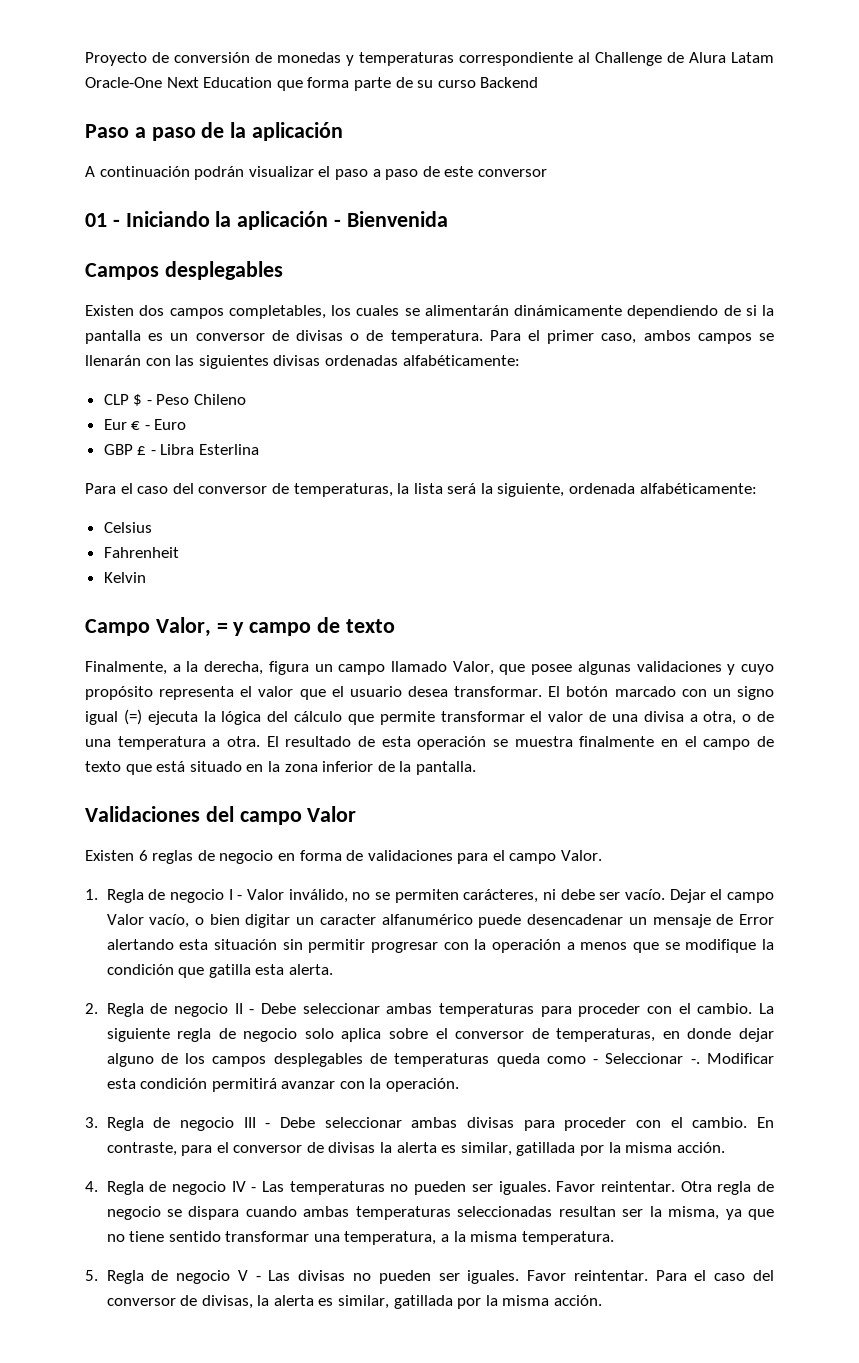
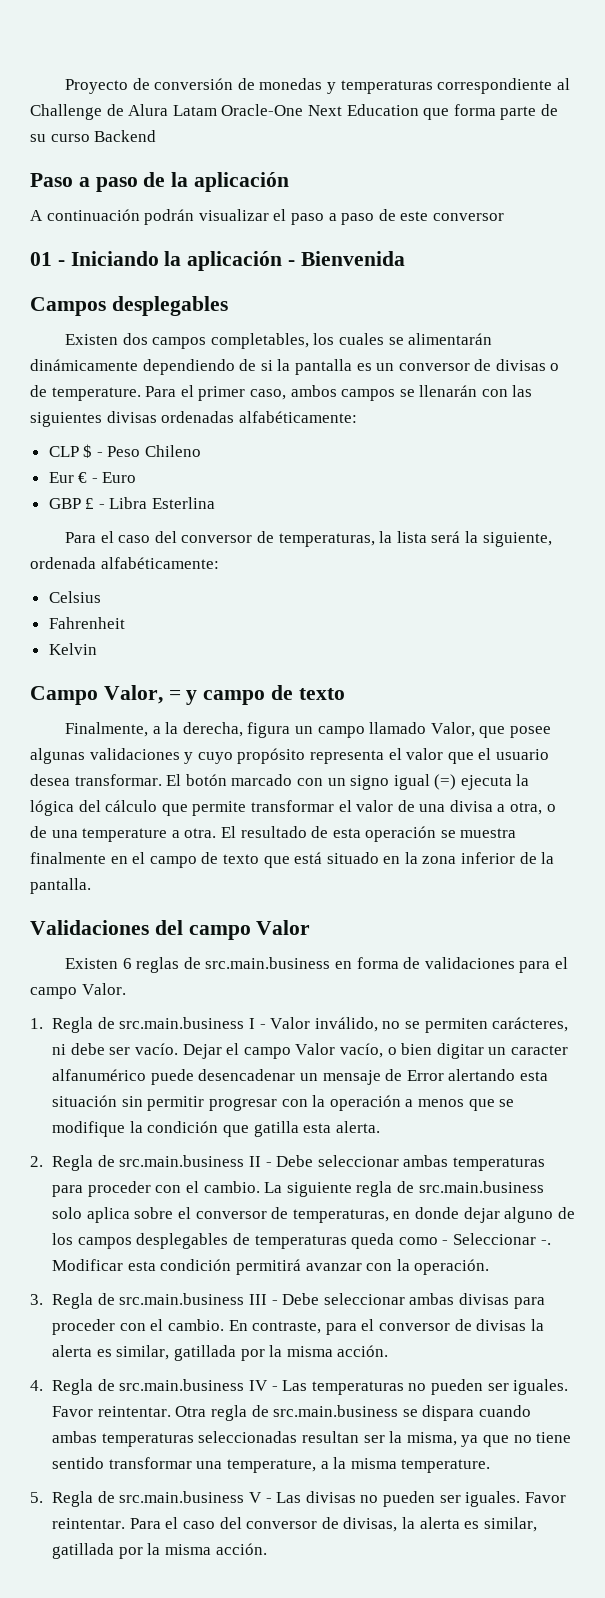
- Existen dos campos completables, los cuales se alimentarán dinámicamente dependiendo de si la pantalla es un conversor de divisas o de temperatura.
+ Existen dos campos completables, los cuales se alimentarán dinámicamente dependiendo de si la pantalla es un conversor de divisas o de temperature.
- El botón marcado con un signo igual (=) ejecuta la lógica del cálculo que permite transformar el valor de una divisa a otra, o de una temperatura a otra.
+ El botón marcado con un signo igual (=) ejecuta la lógica del cálculo que permite transformar el valor de una divisa a otra, o de una temperature a otra.
- Existen 6 reglas de negocio en forma de validaciones para el campo Valor.
+ Existen 6 reglas de src.main.business en forma de validaciones para el campo Valor.
- 1. Regla de negocio I - Valor inválido, no se permiten carácteres, ni debe ser vacío.
+ 1. Regla de src.main.business I - Valor inválido, no se permiten carácteres, ni debe ser vacío.
- 2. Regla de negocio II - Debe seleccionar ambas temperaturas para proceder con el cambio.
+ 2. Regla de src.main.business II - Debe seleccionar ambas temperaturas para proceder con el cambio.
- La siguiente regla de negocio solo aplica sobre el conversor de temperaturas, en donde dejar alguno de los campos desplegables de temperaturas queda como - Seleccionar -.
+ La siguiente regla de src.main.business solo aplica sobre el conversor de temperaturas, en donde dejar alguno de los campos desplegables de temperaturas queda como - Seleccionar -.
- 3. Regla de negocio III - Debe seleccionar ambas divisas para proceder con el cambio.
+ 3. Regla de src.main.business III - Debe seleccionar ambas divisas para proceder con el cambio.
- 4. Regla de negocio IV - Las temperaturas no pueden ser iguales.
+ 4. Regla de src.main.business IV - Las temperaturas no pueden ser iguales.
- Otra regla de negocio se dispara cuando ambas temperaturas seleccionadas resultan ser la misma, ya que no tiene sentido transformar una temperatura, a la misma temperatura.
+ Otra regla de src.main.business se dispara cuando ambas temperaturas seleccionadas resultan ser la misma, ya que no tiene sentido transformar una temperature, a la misma temperature.
- 5. Regla de negocio V - Las divisas no pueden ser iguales.
+ 5. Regla de src.main.business V - Las divisas no pueden ser iguales.

